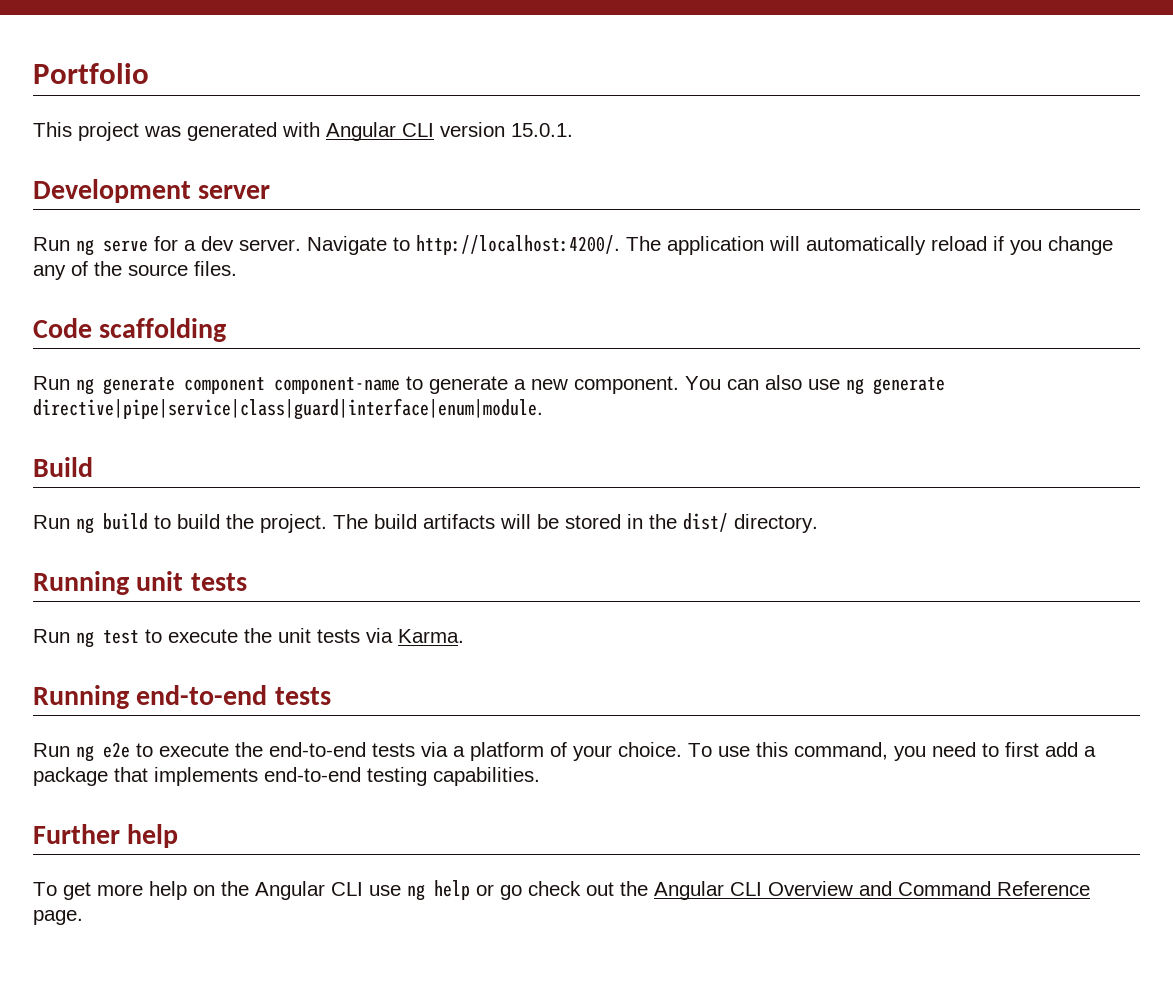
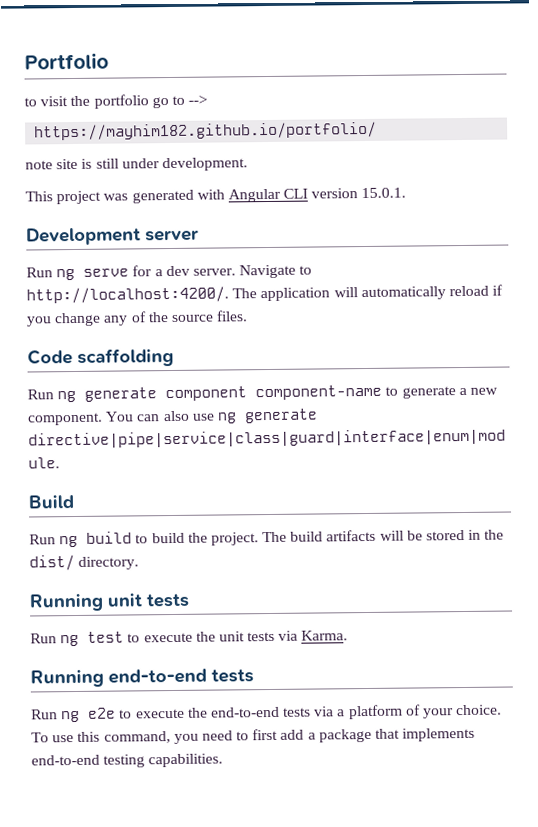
+ to visit the portfolio go to -->
+ https://mayhim182.github.io/portfolio/
+ note site is still under development.
- Further help
- To get more help on the Angular CLI use ng help or go check out the Angular CLI Overview and Command Reference page.

